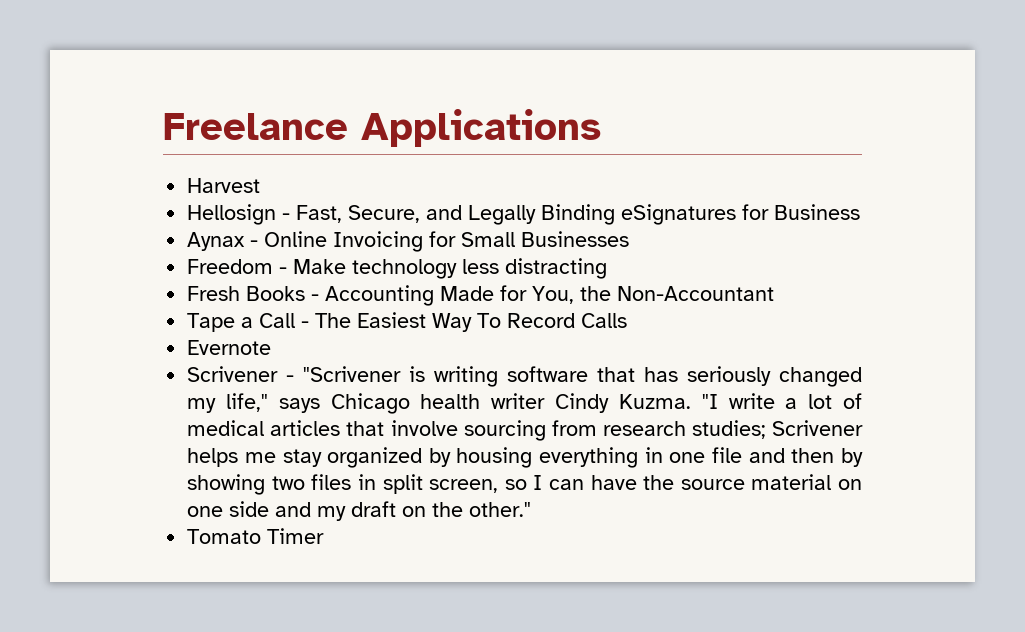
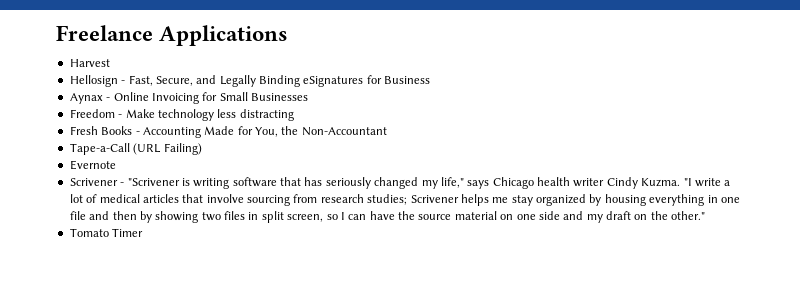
- Tape a Call - The Easiest Way To Record Calls
+ Tape-a-Call (URL Failing)

